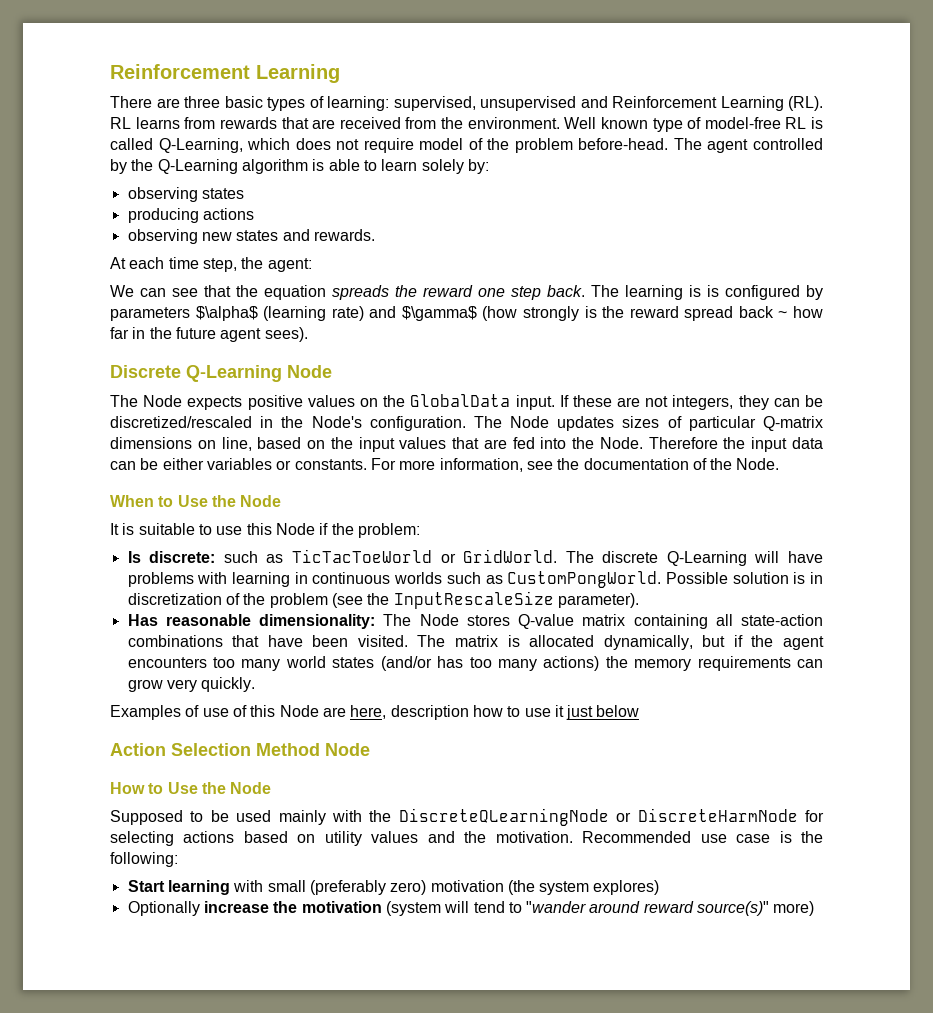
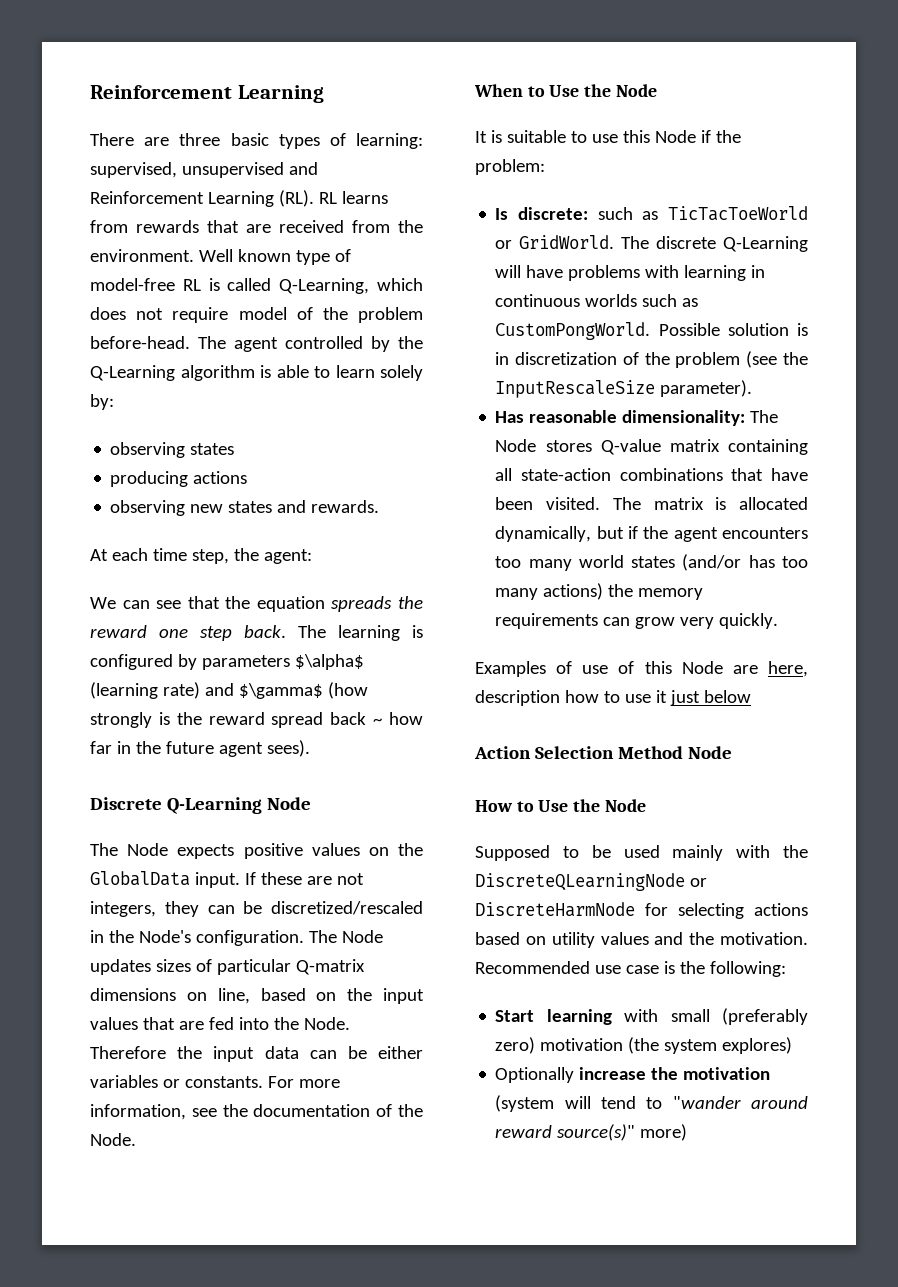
- The learning is is configured by parameters $\alpha$ (learning rate) and $\gamma$ (how strongly is the reward spread back ~ how far in the future agent sees).
+ The learning is configured by parameters $\alpha$ (learning rate) and $\gamma$ (how strongly is the reward spread back ~ how far in the future agent sees).

